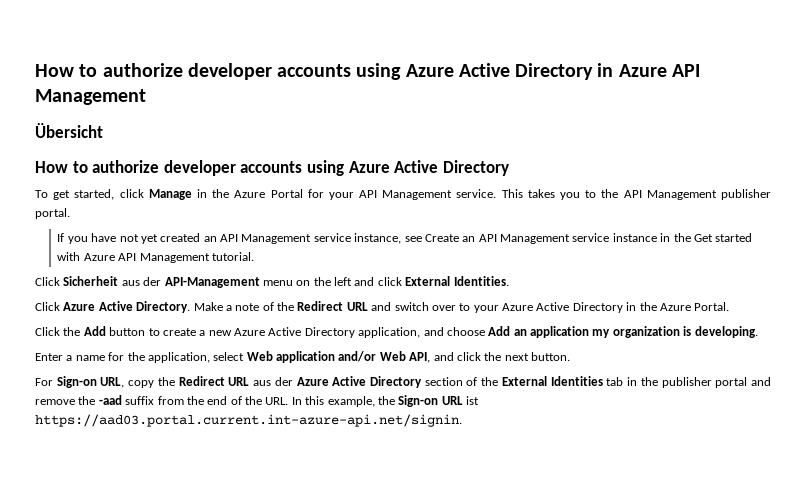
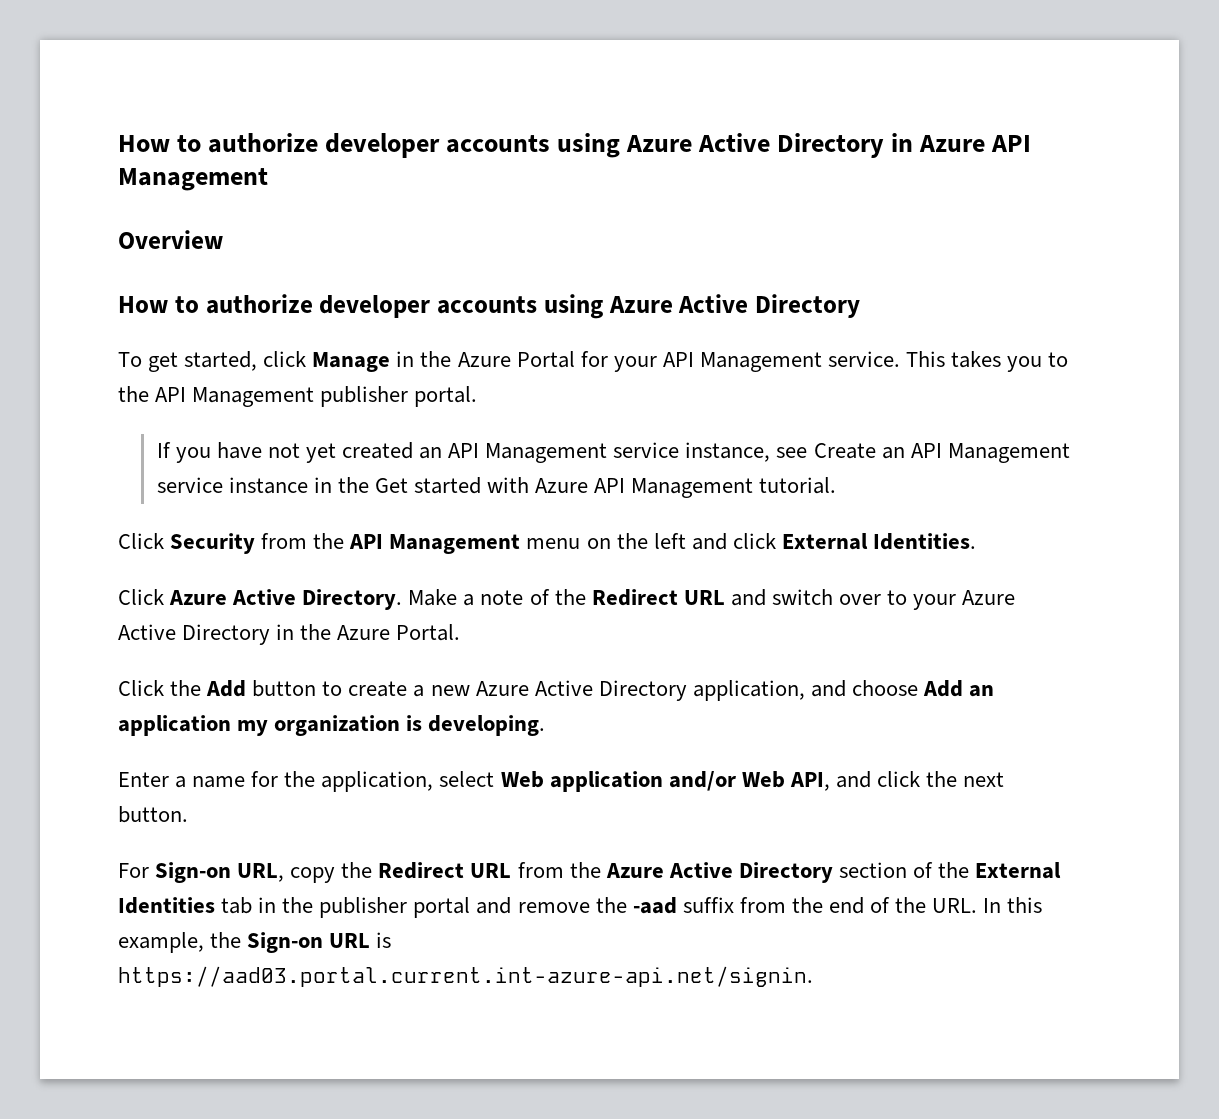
- Übersicht
+ Overview
- Click Sicherheit aus der API-Management menu on the left and click External Identities.
+ Click Security from the API Management menu on the left and click External Identities.
- For Sign-on URL, copy the Redirect URL aus der Azure Active Directory section of the External Identities tab in the publisher portal and remove the -aad suffix from the end of the URL. In this example, the Sign-on URL ist https://aad03.portal.current.int-azure-api.net/signin.
+ For Sign-on URL, copy the Redirect URL from the Azure Active Directory section of the External Identities tab in the publisher portal and remove the -aad suffix from the end of the URL. In this example, the Sign-on URL is https://aad03.portal.current.int-azure-api.net/signin.

